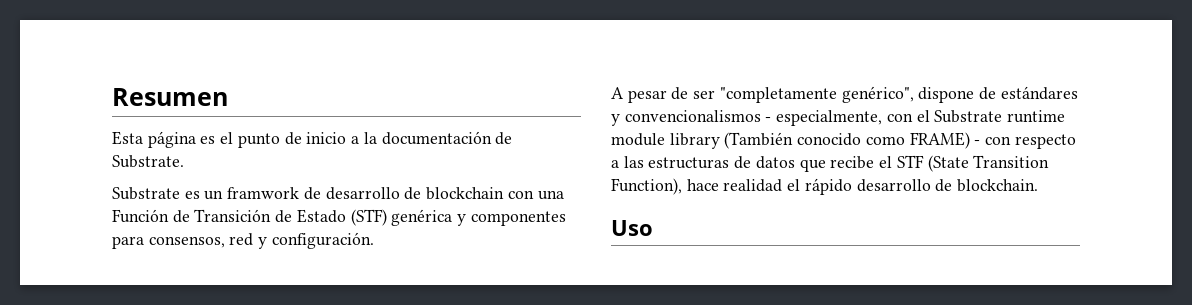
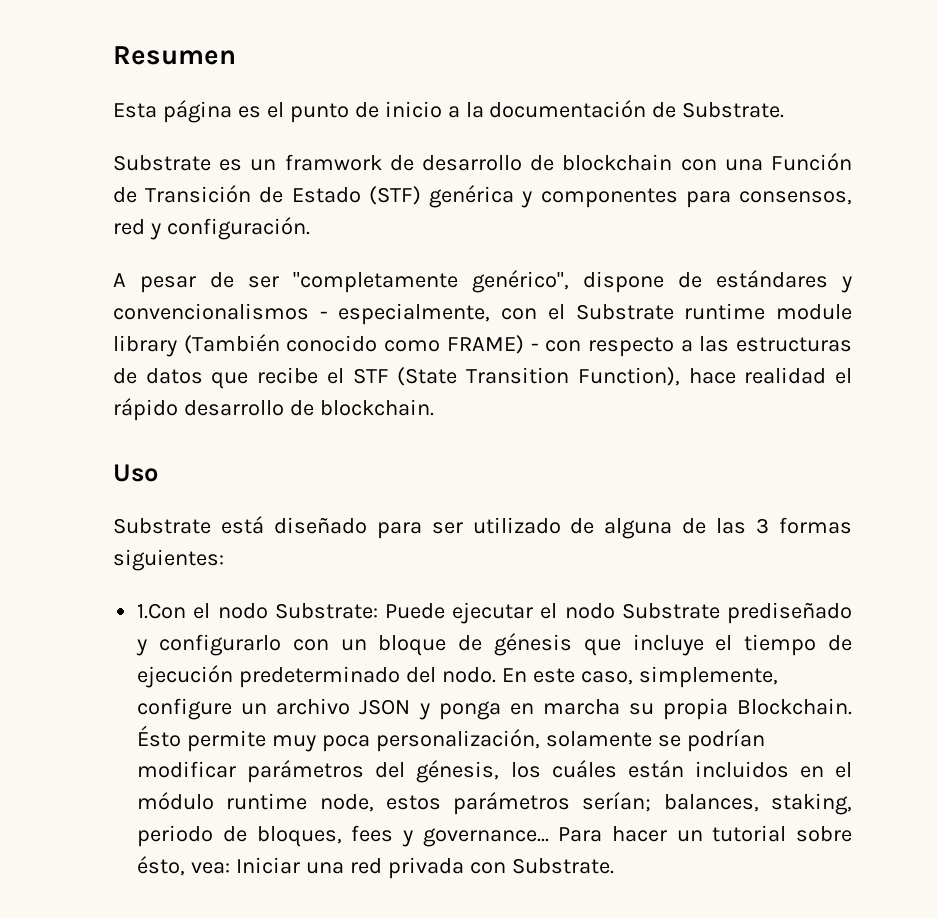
+ Substrate está diseñado para ser utilizado de alguna de las 3 formas siguientes:
+ 1.Con el nodo Substrate: Puede ejecutar el nodo Substrate prediseñado y configurarlo con un bloque de génesis que incluye el tiempo de ejecución predeterminado del nodo. En este caso, simplemente, configure un archivo JSON y ponga en marcha su propia Blockchain. Ésto permite muy poca personalización, solamente se podrían modificar parámetros del génesis, los cuáles están incluidos en el módulo runtime node, estos parámetros serían; balances, staking, periodo de bloques, fees y governance... Para hacer un tutorial sobre ésto, vea: Iniciar una red privada con Substrate.

